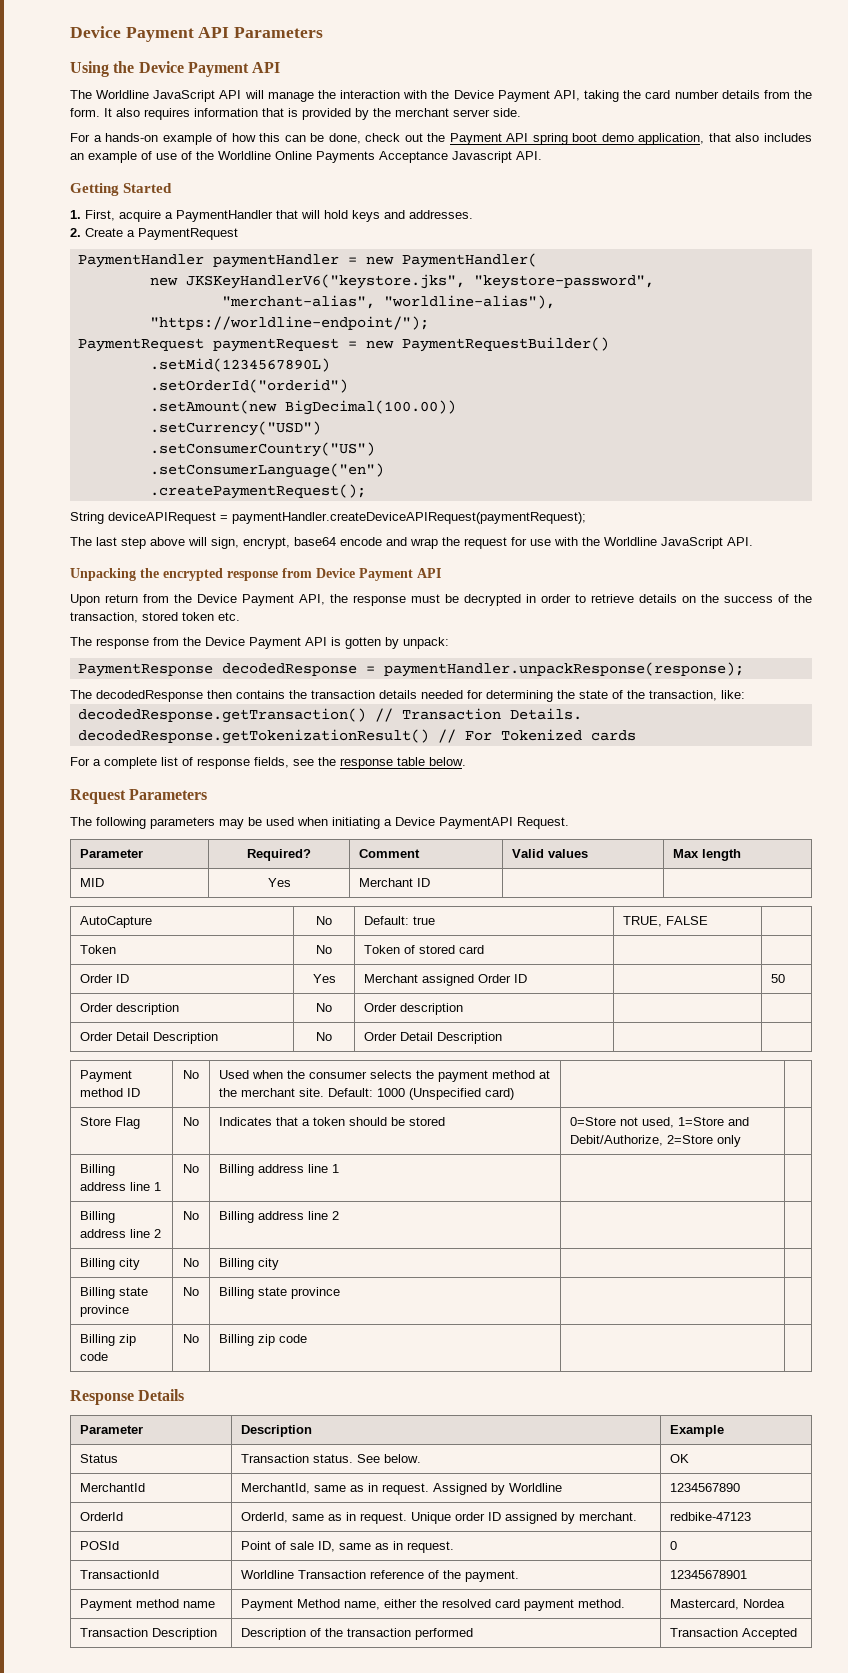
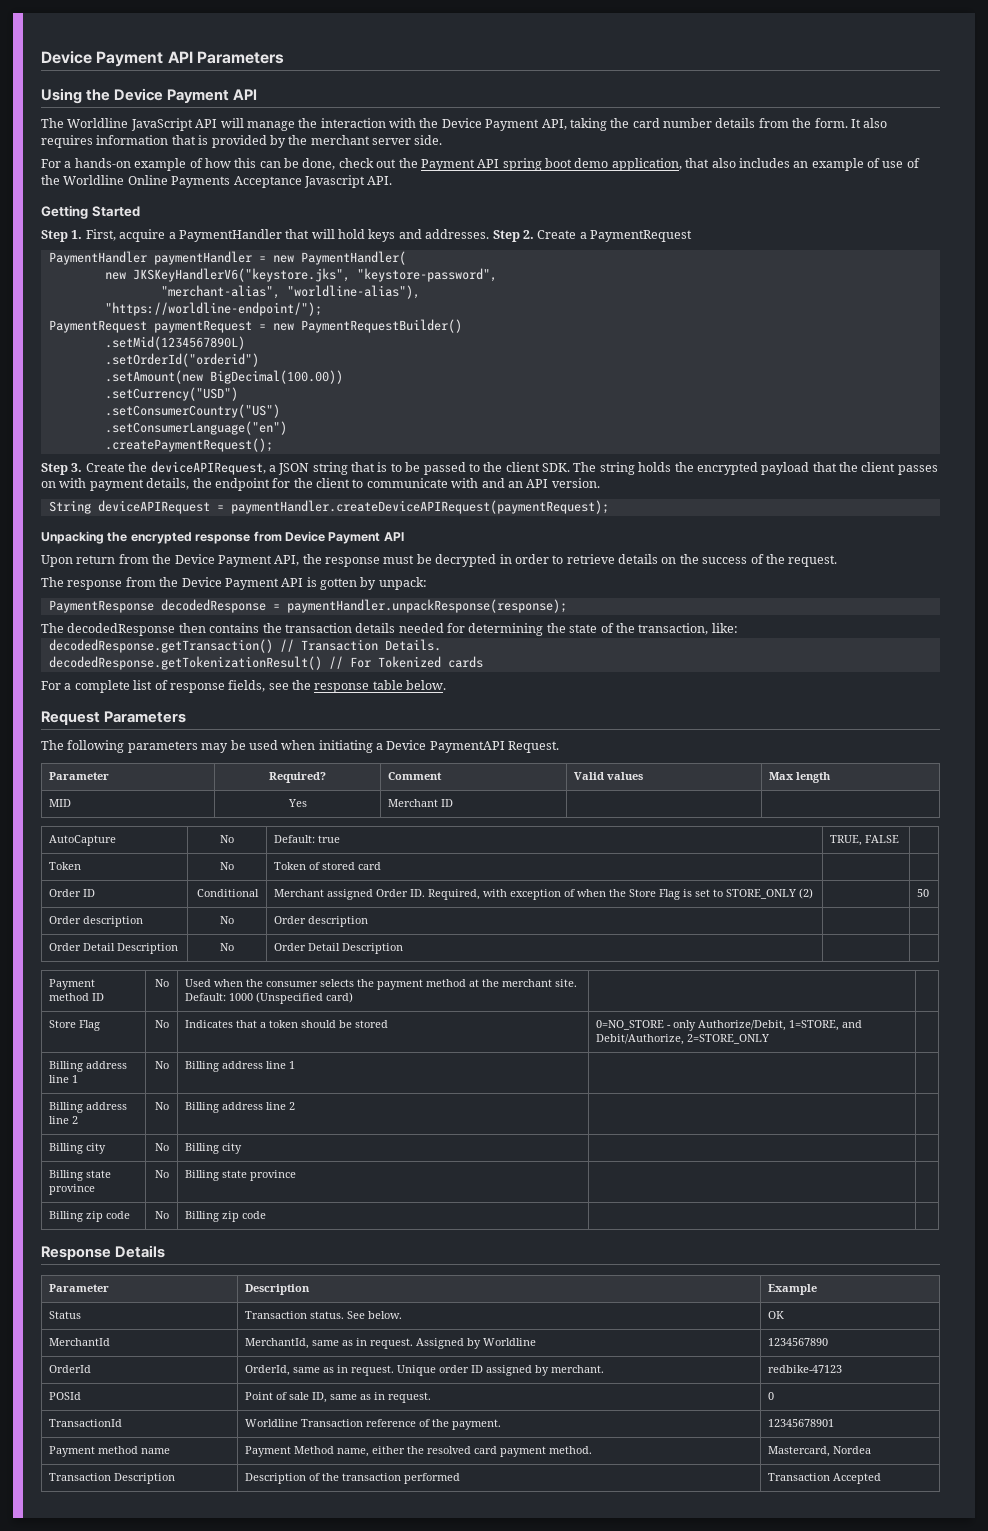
- 1. First, acquire a PaymentHandler that will hold keys and addresses.
- 2. Create a PaymentRequest
+ Step 1. First, acquire a PaymentHandler that will hold keys and addresses. Step 2. Create a PaymentRequest
+ Step 3. Create the deviceAPIRequest, a JSON string that is to be passed to the client SDK. The string holds the encrypted payload that the client passes on with payment details, the endpoint for the client to communicate with and an API version.
  String deviceAPIRequest = paymentHandler.createDeviceAPIRequest(paymentRequest);
- The last step above will sign, encrypt, base64 encode and wrap the request for use with the Worldline JavaScript API.
- Upon return from the Device Payment API, the response must be decrypted in order to retrieve details on the success of the transaction, stored token etc.
+ Upon return from the Device Payment API, the response must be decrypted in order to retrieve details on the success of the request.
- Order ID | Yes | Merchant assigned Order ID | | 50
+ Order ID | Conditional | Merchant assigned Order ID. Required, with exception of when the Store Flag is set to STORE_ONLY (2) | | 50
- Store Flag | No | Indicates that a token should be stored | 0=Store not used, 1=Store and Debit/Authorize, 2=Store only |
+ Store Flag | No | Indicates that a token should be stored | 0=NO_STORE - only Authorize/Debit, 1=STORE, and Debit/Authorize, 2=STORE_ONLY |

